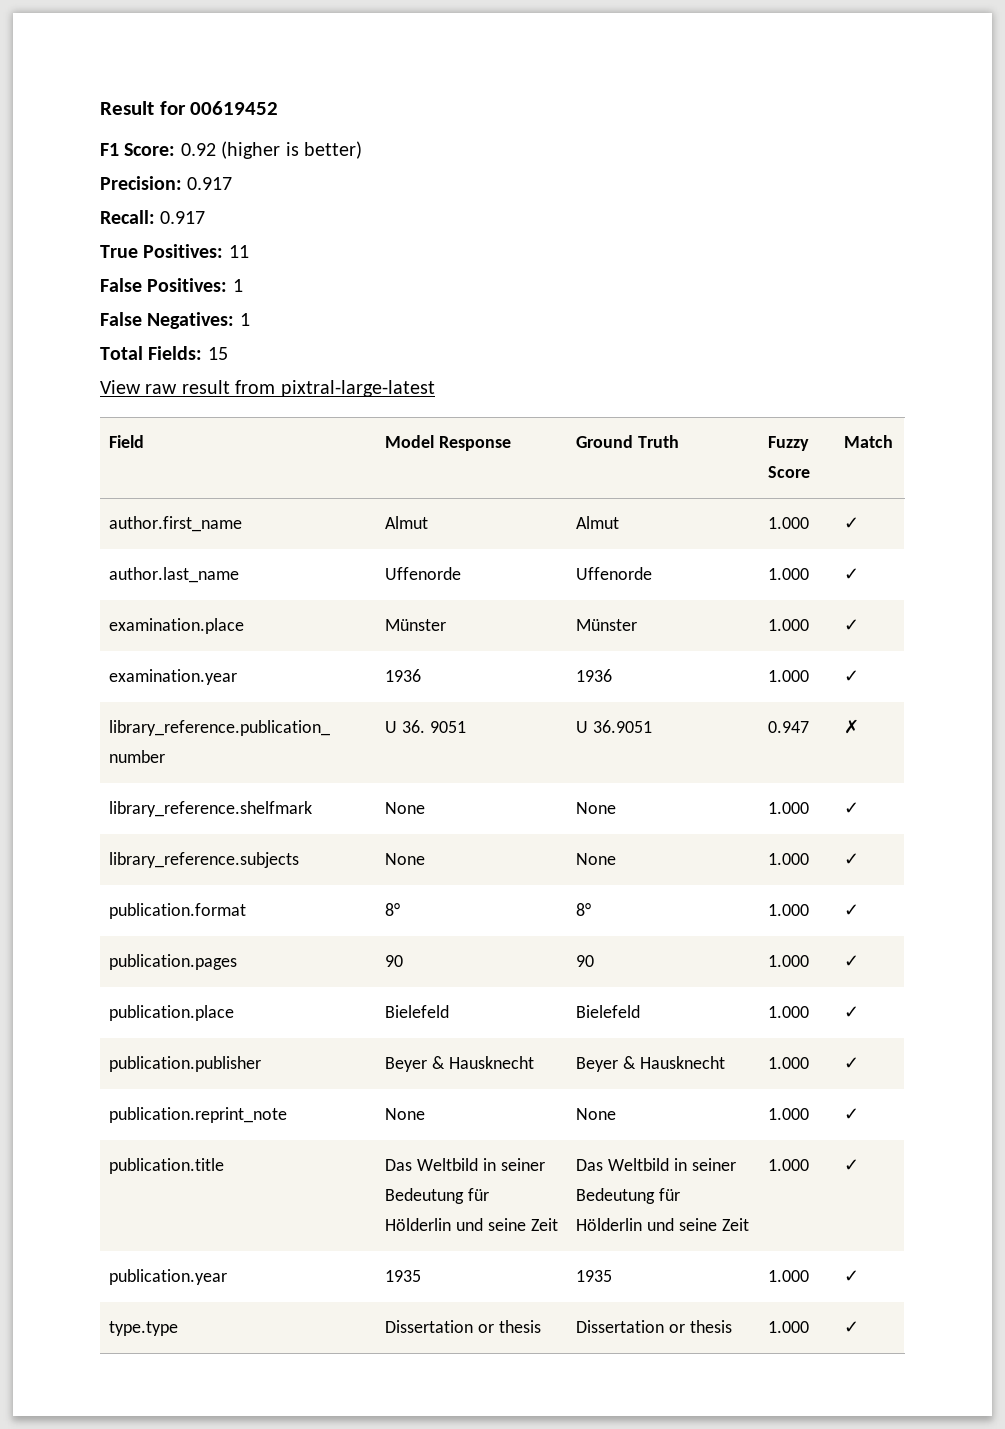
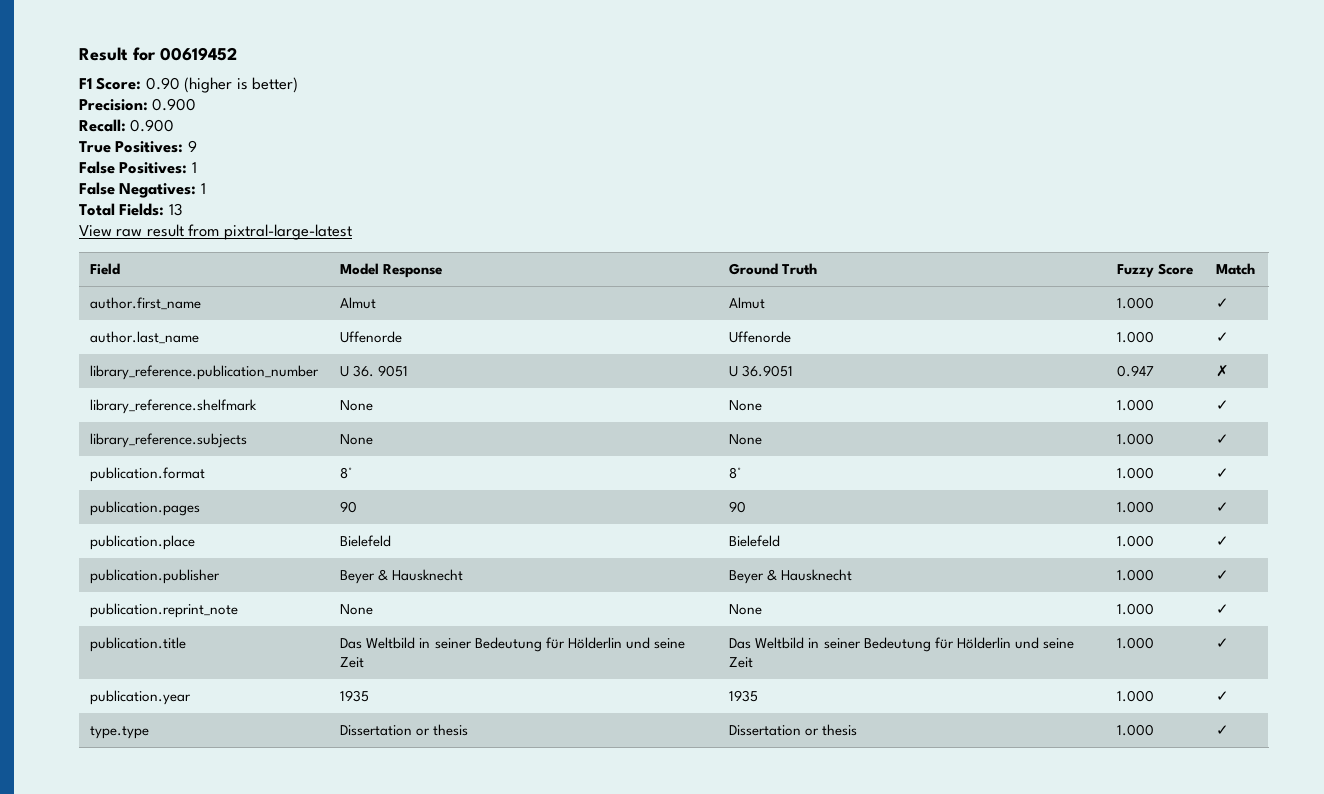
- F1 Score: 0.92 (higher is better)
+ F1 Score: 0.90 (higher is better)
- Precision: 0.917
+ Precision: 0.900
- Recall: 0.917
+ Recall: 0.900
- True Positives: 11
+ True Positives: 9
- Total Fields: 15
+ Total Fields: 13
- examination.place | Münster | Münster | 1.000 | ✓
- examination.year | 1936 | 1936 | 1.000 | ✓

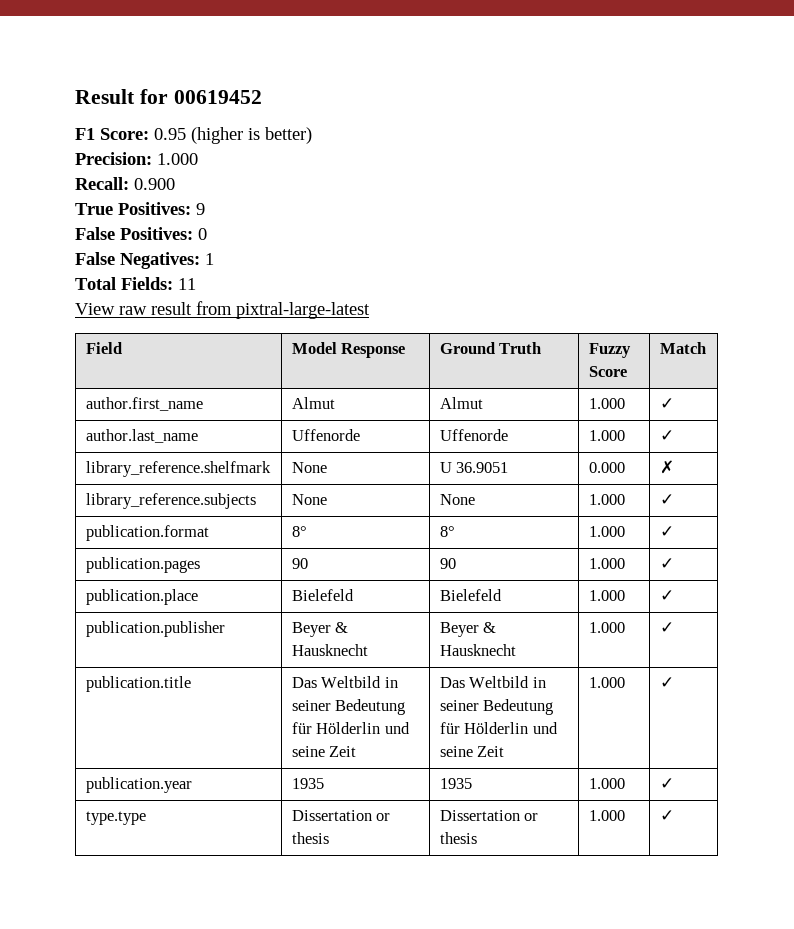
- F1 Score: 0.90 (higher is better)
+ F1 Score: 0.95 (higher is better)
- Precision: 0.900
+ Precision: 1.000
- False Positives: 1
+ False Positives: 0
- Total Fields: 13
+ Total Fields: 11
- library_reference.publication_number | U 36. 9051 | U 36.9051 | 0.947 | ✗
+ library_reference.shelfmark | None | U 36.9051 | 0.000 | ✗
- library_reference.shelfmark | None | None | 1.000 | ✓
- publication.reprint_note | None | None | 1.000 | ✓

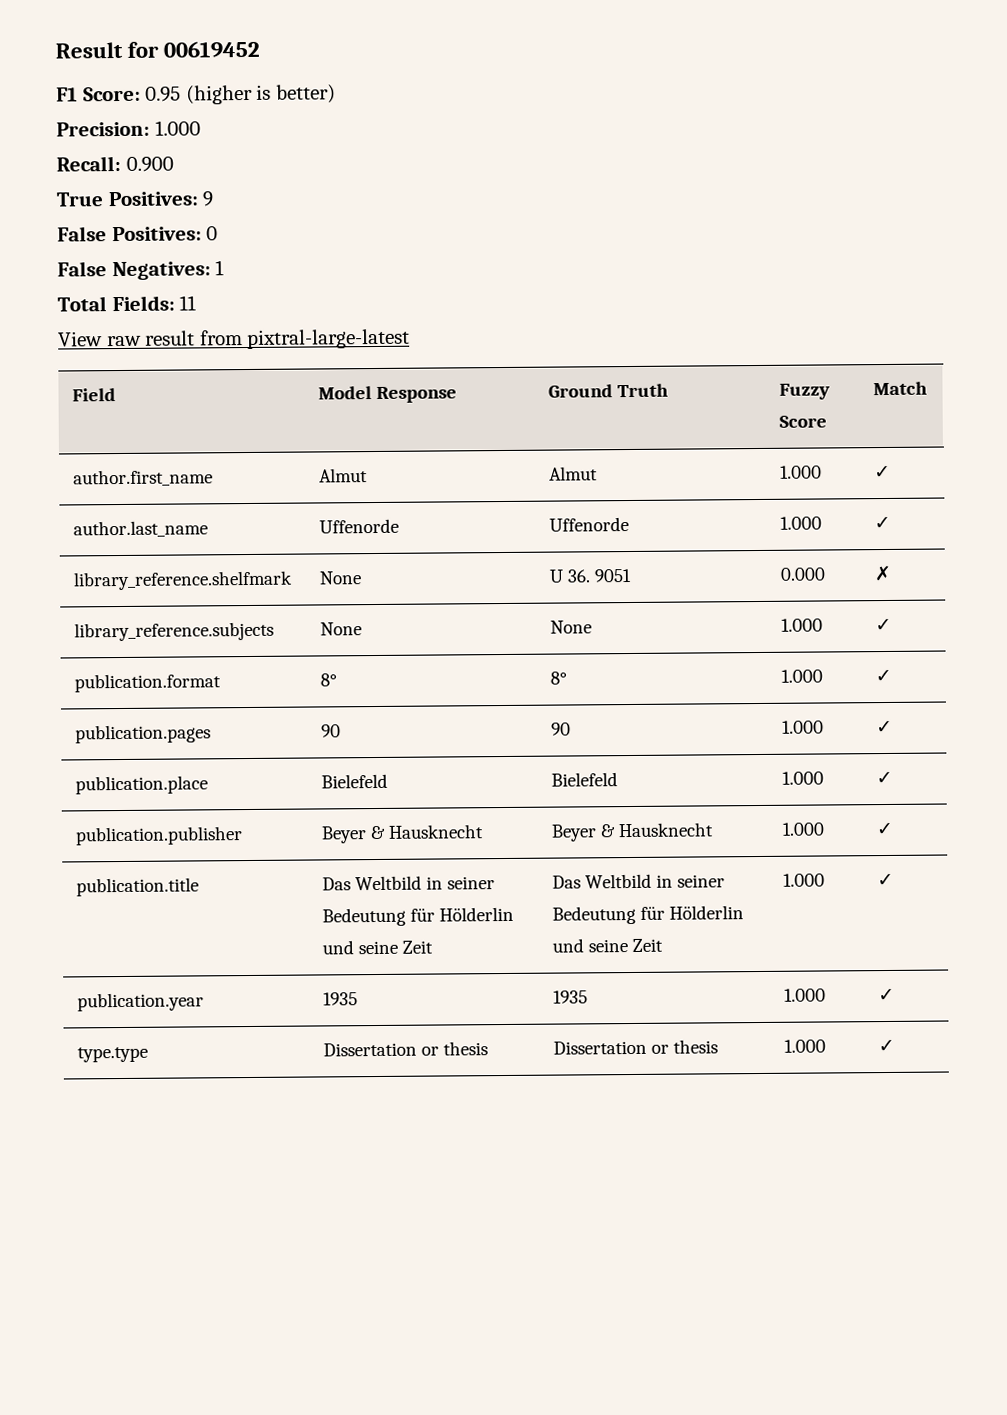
- library_reference.shelfmark | None | U 36.9051 | 0.000 | ✗
+ library_reference.shelfmark | None | U 36. 9051 | 0.000 | ✗

